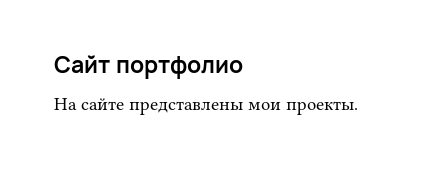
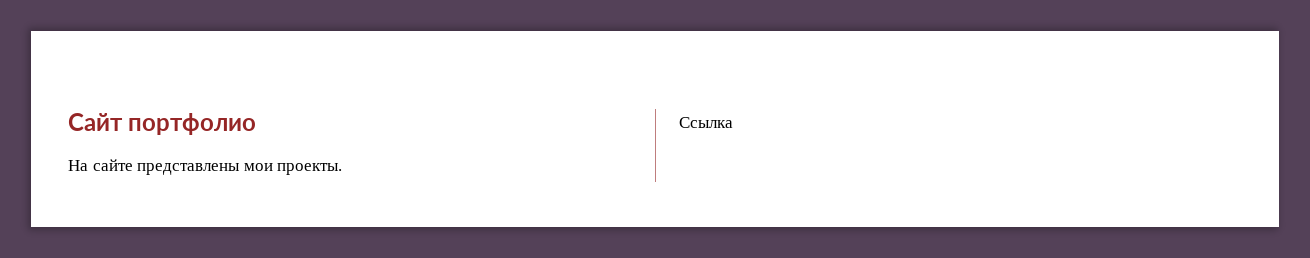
+ Ссылка

